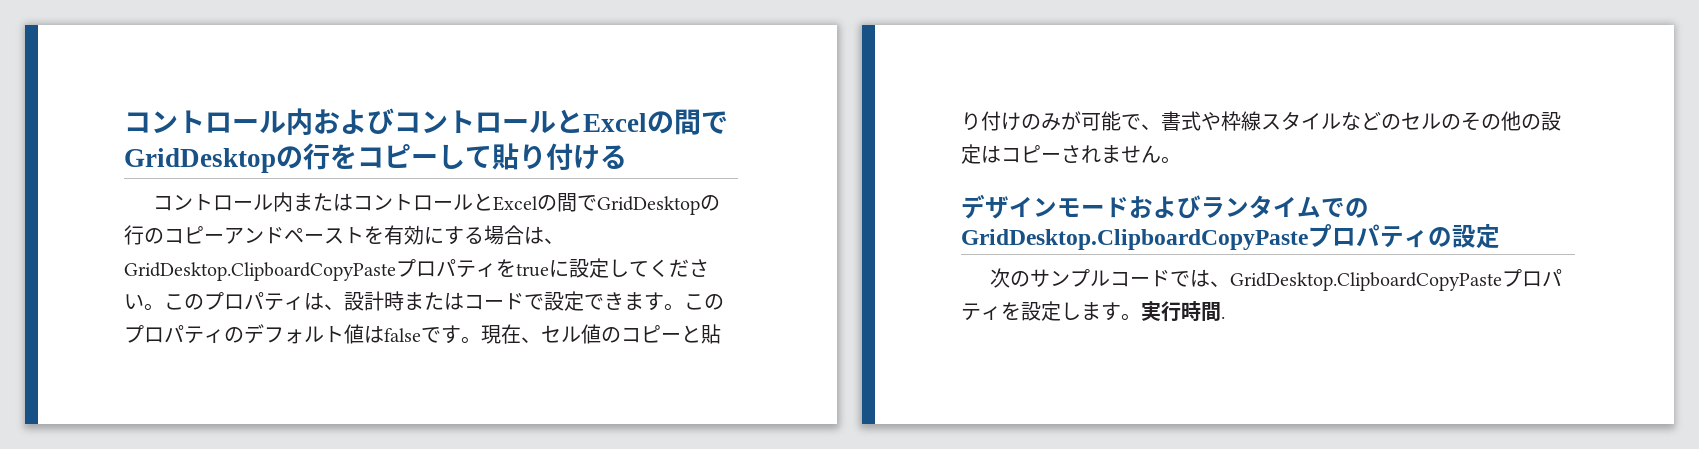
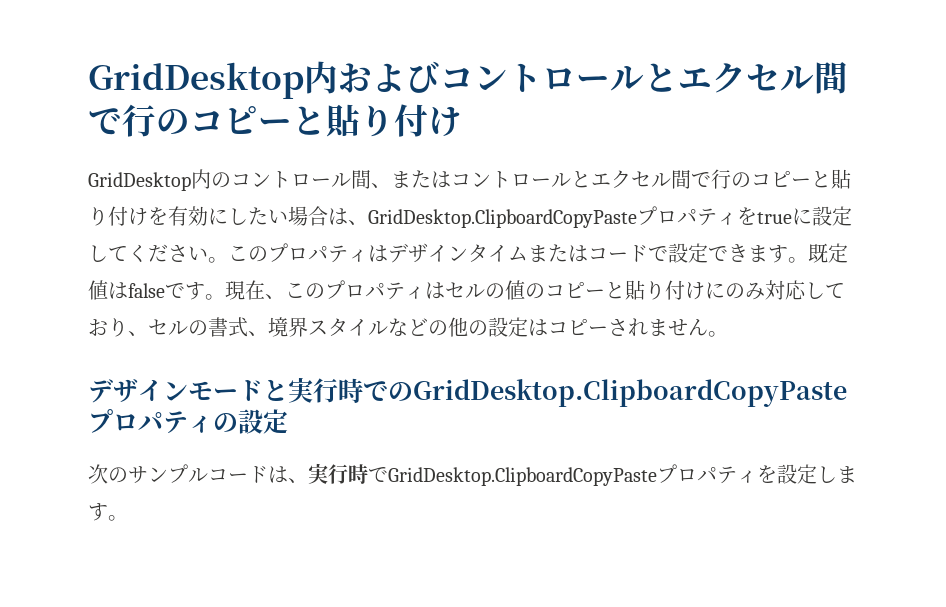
- コントロール内およびコントロールとExcelの間でGridDesktopの行をコピーして貼り付ける
- コントロール内またはコントロールとExcelの間でGridDesktopの行のコピーアンドペーストを有効にする場合は、GridDesktop.ClipboardCopyPasteプロパティをtrueに設定してください。
+ GridDesktop内およびコントロールとエクセル間で行のコピーと貼り付け
+ GridDesktop内のコントロール間、またはコントロールとエクセル間で行のコピーと貼り付けを有効にしたい場合は、GridDesktop.ClipboardCopyPasteプロパティをtrueに設定してください。
- このプロパティは、設計時またはコードで設定できます。
+ このプロパティはデザインタイムまたはコードで設定できます。
- このプロパティのデフォルト値はfalseです。
+ 既定値はfalseです。
- 現在、セル値のコピーと貼り付けのみが可能で、書式や枠線スタイルなどのセルのその他の設定はコピーされません。
+ 現在、このプロパティはセルの値のコピーと貼り付けにのみ対応しており、セルの書式、境界スタイルなどの他の設定はコピーされません。
- デザインモードおよびランタイムでのGridDesktop.ClipboardCopyPasteプロパティの設定
+ デザインモードと実行時でのGridDesktop.ClipboardCopyPasteプロパティの設定
- 次のサンプルコードでは、GridDesktop.ClipboardCopyPasteプロパティを設定します。実行時間.
+ 次のサンプルコードは、実行時でGridDesktop.ClipboardCopyPasteプロパティを設定します。

